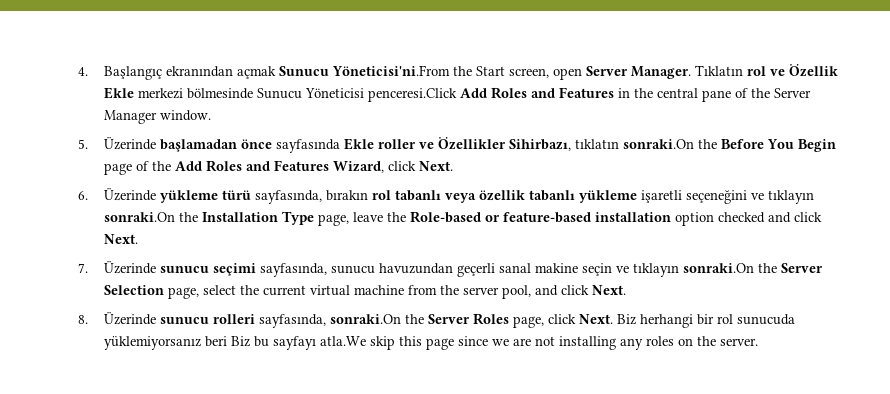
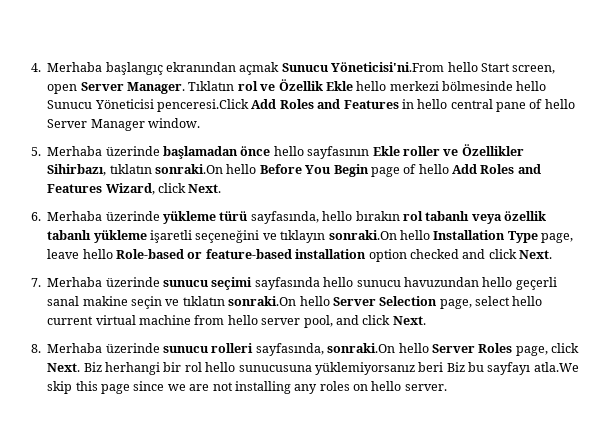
- 4. Başlangıç ekranından açmak Sunucu Yöneticisi'ni.From the Start screen, open Server Manager.
+ 4. Merhaba başlangıç ekranından açmak Sunucu Yöneticisi'ni.From hello Start screen, open Server Manager.
- Tıklatın rol ve Özellik Ekle merkezi bölmesinde Sunucu Yöneticisi penceresi.Click Add Roles and Features in the central pane of the Server Manager window.
+ Tıklatın rol ve Özellik Ekle hello merkezi bölmesinde hello Sunucu Yöneticisi penceresi.Click Add Roles and Features in hello central pane of hello Server Manager window.
- 5. Üzerinde başlamadan önce sayfasında Ekle roller ve Özellikler Sihirbazı, tıklatın sonraki.On the Before You Begin page of the Add Roles and Features Wizard, click Next.
+ 5. Merhaba üzerinde başlamadan önce hello sayfasının Ekle roller ve Özellikler Sihirbazı, tıklatın sonraki.On hello Before You Begin page of hello Add Roles and Features Wizard, click Next.
- 6. Üzerinde yükleme türü sayfasında, bırakın rol tabanlı veya özellik tabanlı yükleme işaretli seçeneğini ve tıklayın sonraki.On the Installation Type page, leave the Role-based or feature-based installation option checked and click Next.
+ 6. Merhaba üzerinde yükleme türü sayfasında, hello bırakın rol tabanlı veya özellik tabanlı yükleme işaretli seçeneğini ve tıklayın sonraki.On hello Installation Type page, leave hello Role-based or feature-based installation option checked and click Next.
- 7. Üzerinde sunucu seçimi sayfasında, sunucu havuzundan geçerli sanal makine seçin ve tıklayın sonraki.On the Server Selection page, select the current virtual machine from the server pool, and click Next.
+ 7. Merhaba üzerinde sunucu seçimi sayfasında hello sunucu havuzundan hello geçerli sanal makine seçin ve tıklatın sonraki.On hello Server Selection page, select hello current virtual machine from hello server pool, and click Next.
- 8. Üzerinde sunucu rolleri sayfasında, sonraki.On the Server Roles page, click Next.
+ 8. Merhaba üzerinde sunucu rolleri sayfasında, sonraki.On hello Server Roles page, click Next.
- Biz herhangi bir rol sunucuda yüklemiyorsanız beri Biz bu sayfayı atla.We skip this page since we are not installing any roles on the server.
+ Biz herhangi bir rol hello sunucusuna yüklemiyorsanız beri Biz bu sayfayı atla.We skip this page since we are not installing any roles on hello server.

